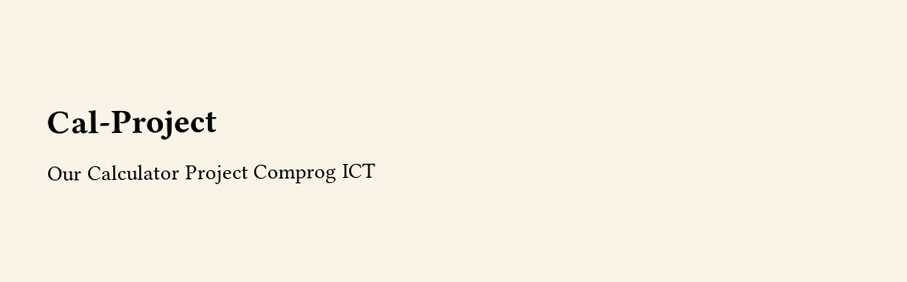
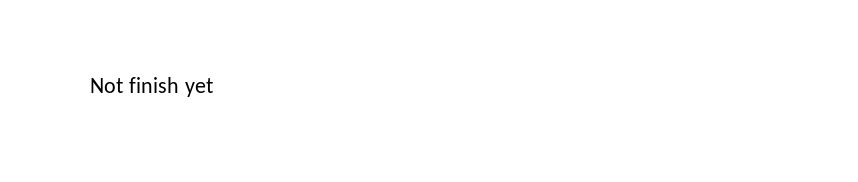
- Cal-Project
- Our Calculator Project Comprog ICT
+ Not finish yet

